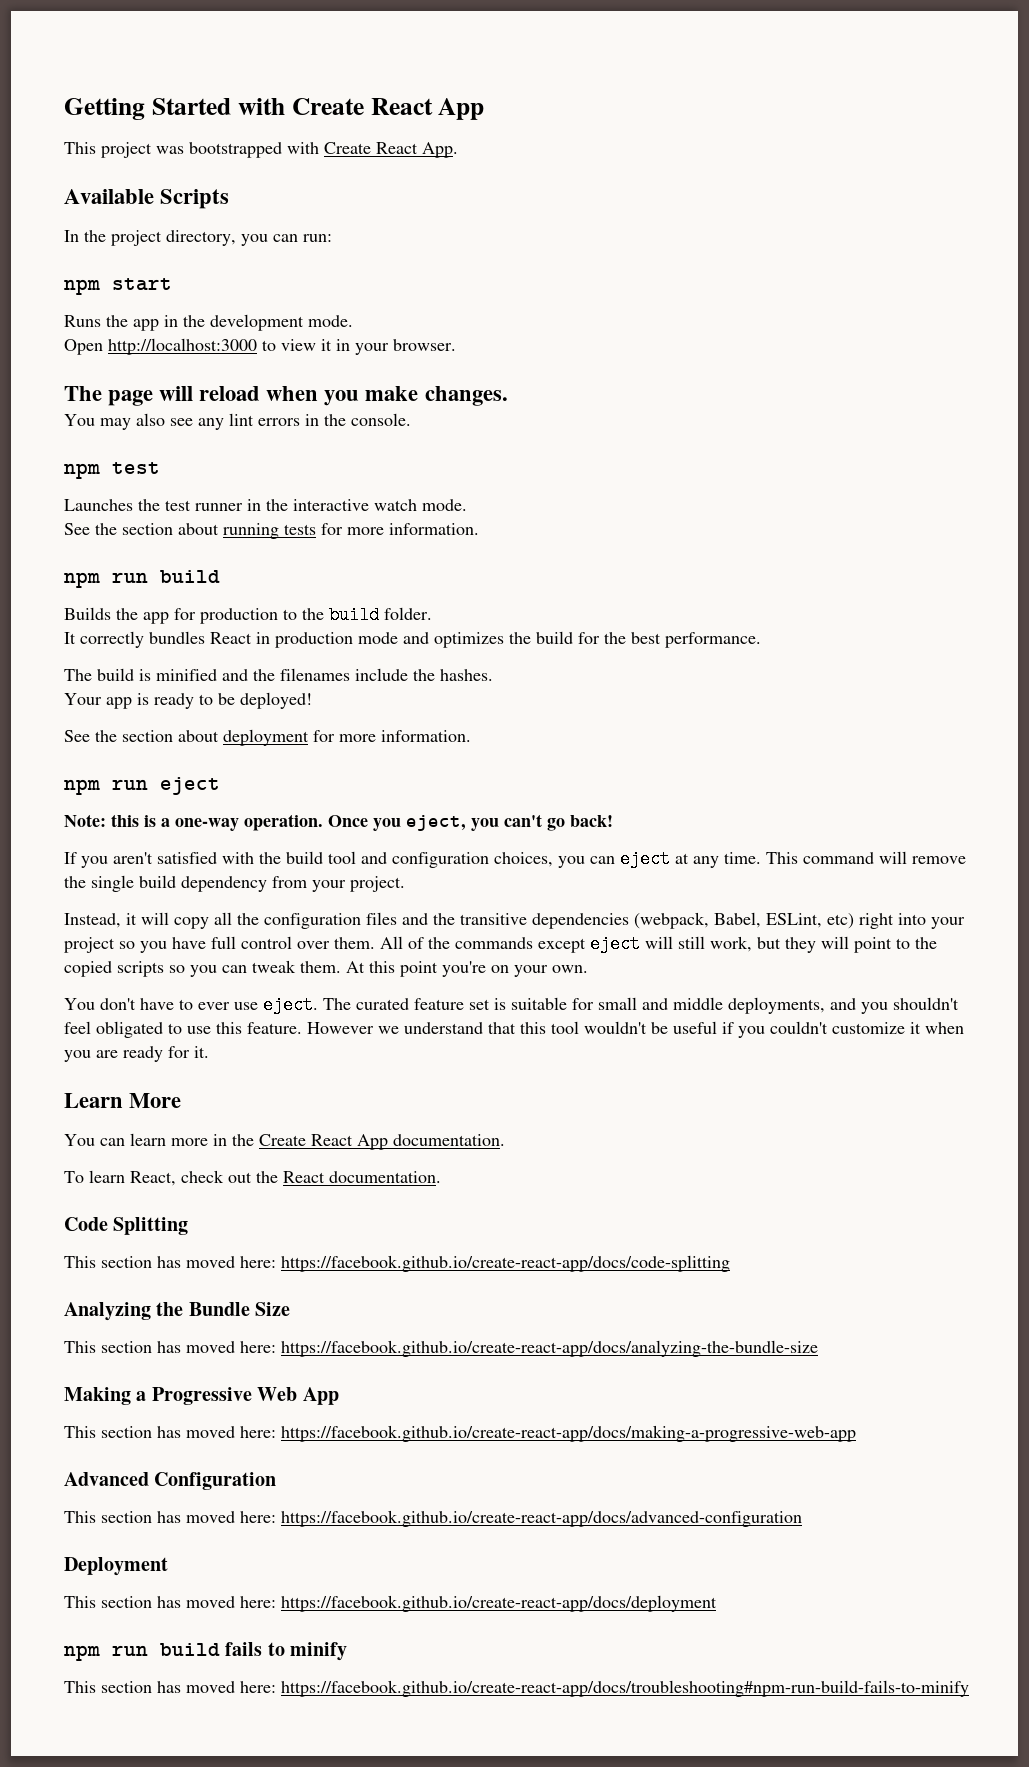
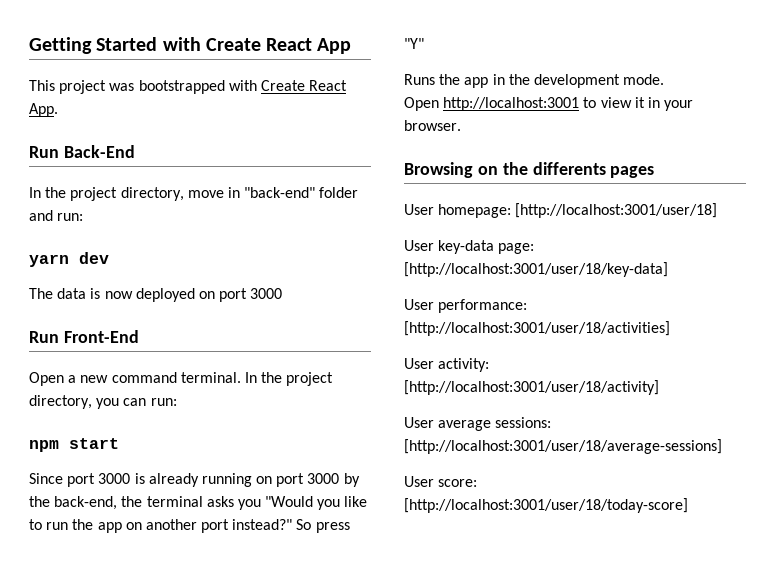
- Available Scripts
- In the project directory, you can run:
+ Run Back-End
+ In the project directory, move in "back-end" folder and run:
+ yarn dev
+ The data is now deployed on port 3000
+ Run Front-End
+ Open a new command terminal. In the project directory, you can run:
+ Since port 3000 is already running on port 3000 by the back-end, the terminal asks you "Would you like to run the app on another port instead?" So press "Y"
- Open http://localhost:3000 to view it in your browser.
+ Open http://localhost:3001 to view it in your browser.
- The page will reload when you make changes.
- You may also see any lint errors in the console.
- npm test
- Launches the test runner in the interactive watch mode.
- See the section about running tests for more information.
- npm run build
- Builds the app for production to the build folder.
- It correctly bundles React in production mode and optimizes the build for the best performance.
- The build is minified and the filenames include the hashes.
- Your app is ready to be deployed!
- See the section about deployment for more information.
- npm run eject
- Note: this is a one-way operation. Once you eject, you can't go back!
- If you aren't satisfied with the build tool and configuration choices, you can eject at any time. This command will remove the single build dependency from your project.
- Instead, it will copy all the configuration files and the transitive dependencies (webpack, Babel, ESLint, etc) right into your project so you have full control over them. All of the commands except eject will still work, but they will point to the copied scripts so you can tweak them. At this point you're on your own.
- You don't have to ever use eject. The curated feature set is suitable for small and middle deployments, and you shouldn't feel obligated to use this feature. However we understand that this tool wouldn't be useful if you couldn't customize it when you are ready for it.
- Learn More
- You can learn more in the Create React App documentation.
- To learn React, check out the React documentation.
- Code Splitting
- This section has moved here: https://facebook.github.io/create-react-app/docs/code-splitting
- Analyzing the Bundle Size
- This section has moved here: https://facebook.github.io/create-react-app/docs/analyzing-the-bundle-size
- Making a Progressive Web App
- This section has moved here: https://facebook.github.io/create-react-app/docs/making-a-progressive-web-app
- Advanced Configuration
- This section has moved here: https://facebook.github.io/create-react-app/docs/advanced-configuration
- Deployment
- This section has moved here: https://facebook.github.io/create-react-app/docs/deployment
- npm run build fails to minify
- This section has moved here: https://facebook.github.io/create-react-app/docs/troubleshooting#npm-run-build-fails-to-minify
+ Browsing on the differents pages
+ User homepage: [http://localhost:3001/user/18]
+ User key-data page: [http://localhost:3001/user/18/key-data]
+ User performance: [http://localhost:3001/user/18/activities]
+ User activity: [http://localhost:3001/user/18/activity]
+ User average sessions: [http://localhost:3001/user/18/average-sessions]
+ User score: [http://localhost:3001/user/18/today-score]

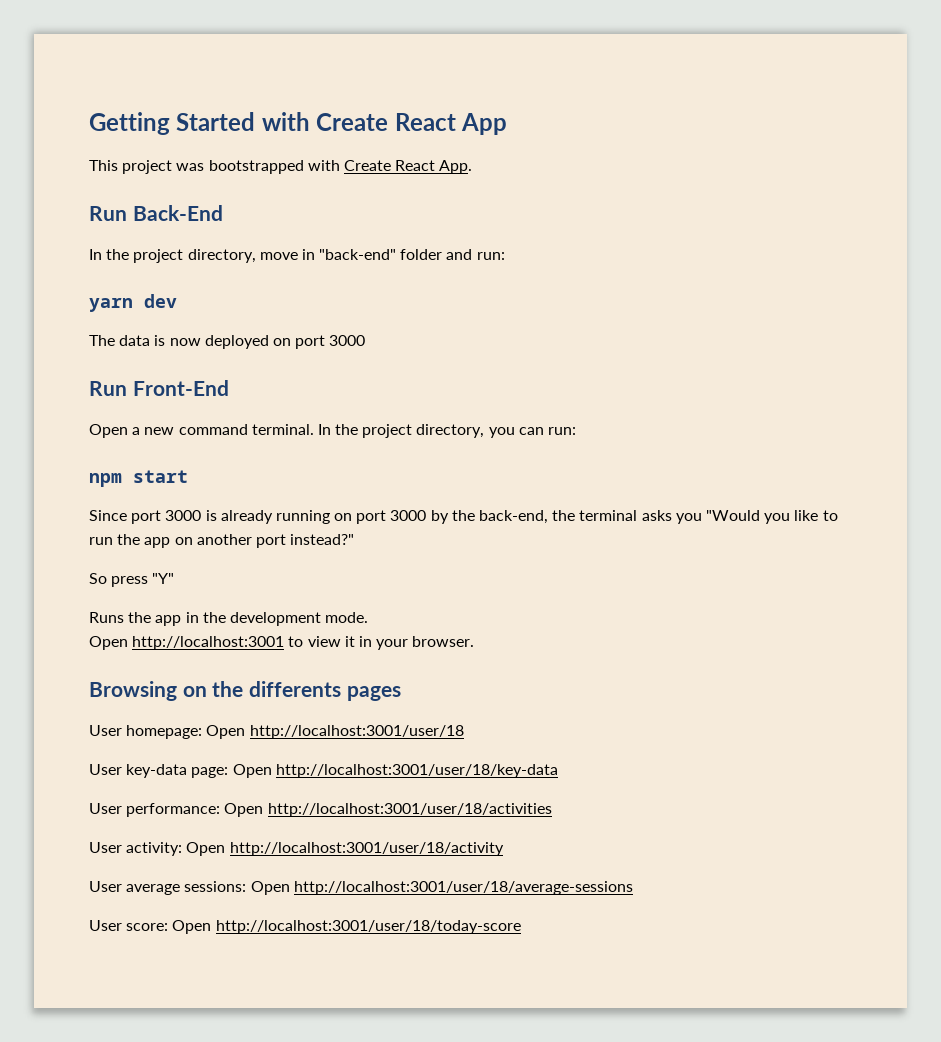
- Since port 3000 is already running on port 3000 by the back-end, the terminal asks you "Would you like to run the app on another port instead?" So press "Y"
+ Since port 3000 is already running on port 3000 by the back-end, the terminal asks you "Would you like to run the app on another port instead?"
+ So press "Y"
- User homepage: [http://localhost:3001/user/18]
+ User homepage: Open http://localhost:3001/user/18
- User key-data page: [http://localhost:3001/user/18/key-data]
+ User key-data page: Open http://localhost:3001/user/18/key-data
- User performance: [http://localhost:3001/user/18/activities]
+ User performance: Open http://localhost:3001/user/18/activities
- User activity: [http://localhost:3001/user/18/activity]
+ User activity: Open http://localhost:3001/user/18/activity
- User average sessions: [http://localhost:3001/user/18/average-sessions]
+ User average sessions: Open http://localhost:3001/user/18/average-sessions
- User score: [http://localhost:3001/user/18/today-score]
+ User score: Open http://localhost:3001/user/18/today-score

